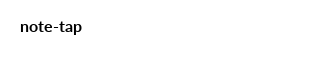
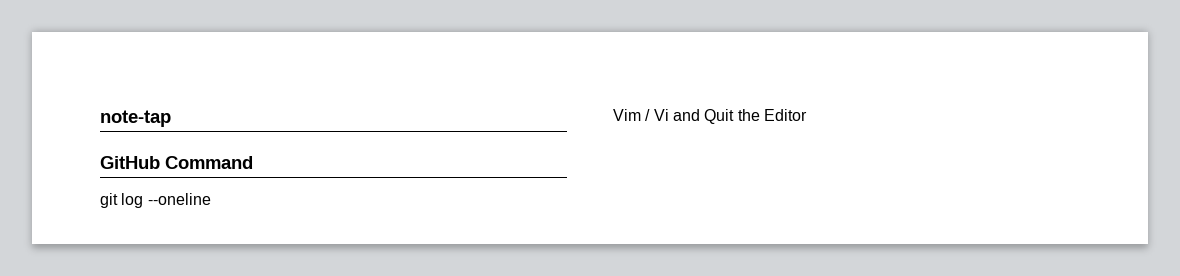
+ GitHub Command
+ git log --oneline
+ Vim / Vi and Quit the Editor

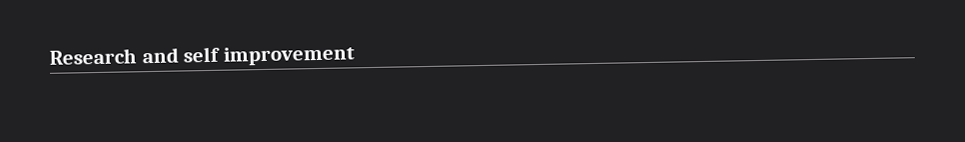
- note-tap
- GitHub Command
- git log --oneline
- Vim / Vi and Quit the Editor
+ Research and self improvement

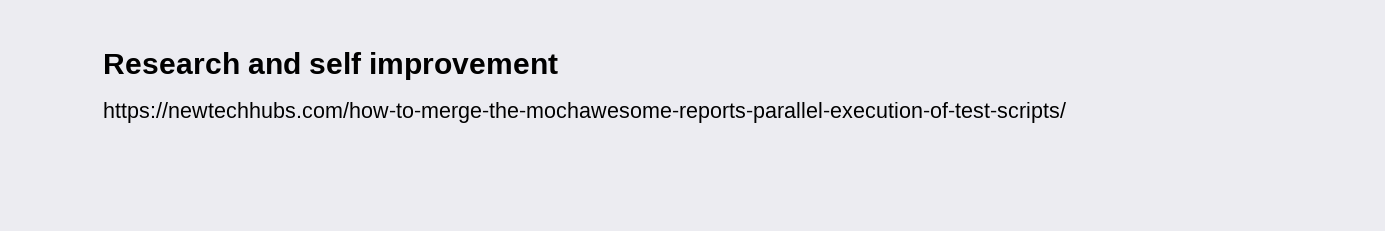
+ https://newtechhubs.com/how-to-merge-the-mochawesome-reports-parallel-execution-of-test-scripts/

